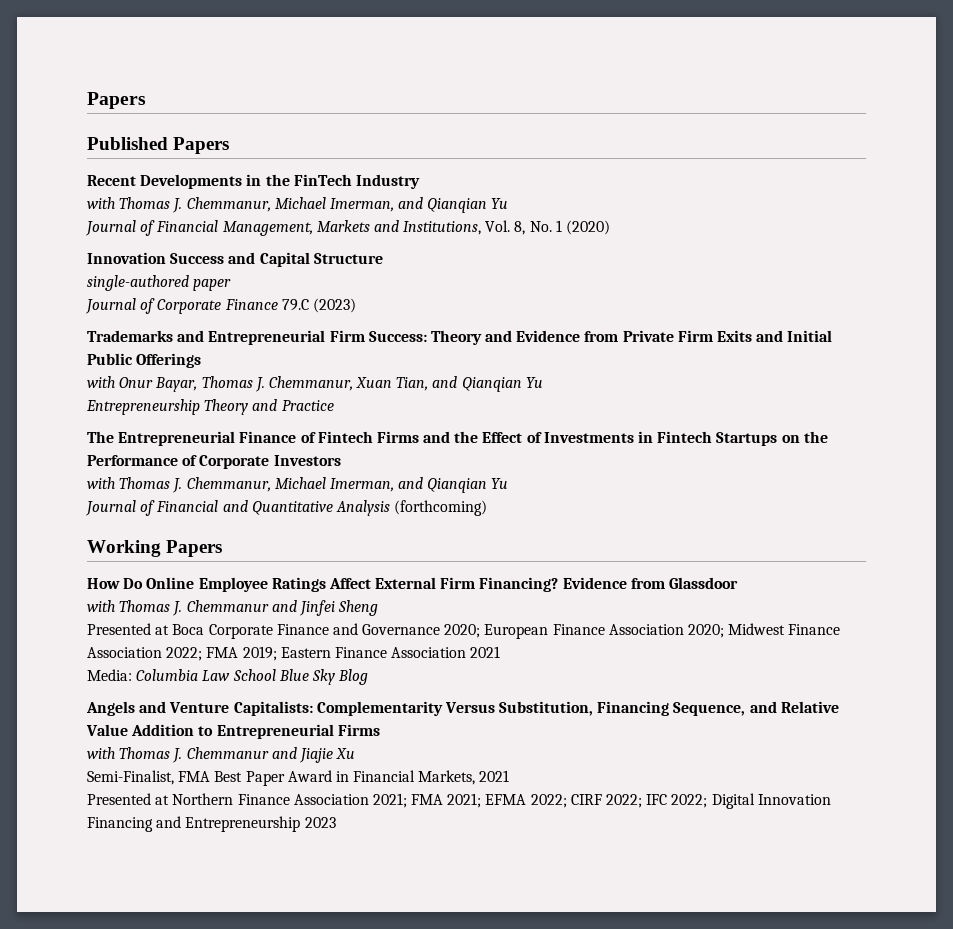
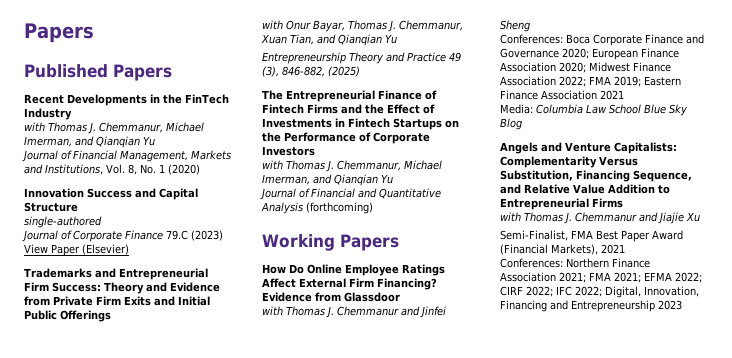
- single-authored paper
+ single-authored
- Journal of Corporate Finance 79.C (2023)
+ Journal of Corporate Finance 79.C (2023) View Paper (Elsevier)
- Entrepreneurship Theory and Practice
+ Entrepreneurship Theory and Practice 49 (3), 846-882, (2025)
- Presented at Boca Corporate Finance and Governance 2020; European Finance Association 2020; Midwest Finance Association 2022; FMA 2019; Eastern Finance Association 2021
+ Conferences: Boca Corporate Finance and Governance 2020; European Finance Association 2020; Midwest Finance Association 2022; FMA 2019; Eastern Finance Association 2021
- Semi-Finalist, FMA Best Paper Award in Financial Markets, 2021
- Presented at Northern Finance Association 2021; FMA 2021; EFMA 2022; CIRF 2022; IFC 2022; Digital Innovation Financing and Entrepreneurship 2023
+ Semi-Finalist, FMA Best Paper Award (Financial Markets), 2021
+ Conferences: Northern Finance Association 2021; FMA 2021; EFMA 2022; CIRF 2022; IFC 2022; Digital, Innovation, Financing and Entrepreneurship 2023

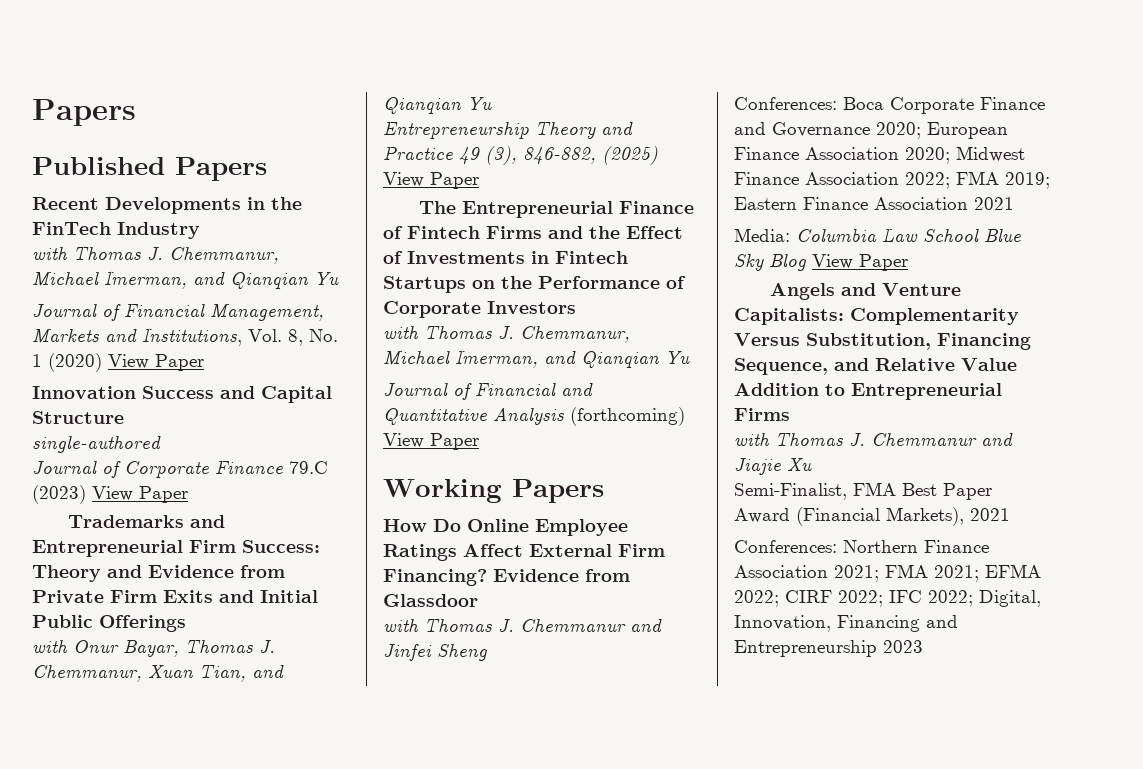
- Journal of Financial Management, Markets and Institutions, Vol. 8, No. 1 (2020)
+ Journal of Financial Management, Markets and Institutions, Vol. 8, No. 1 (2020) View Paper
- Journal of Corporate Finance 79.C (2023) View Paper (Elsevier)
+ Journal of Corporate Finance 79.C (2023) View Paper
- Entrepreneurship Theory and Practice 49 (3), 846-882, (2025)
+ Entrepreneurship Theory and Practice 49 (3), 846-882, (2025) View Paper
- Journal of Financial and Quantitative Analysis (forthcoming)
+ Journal of Financial and Quantitative Analysis (forthcoming) View Paper
- Media: Columbia Law School Blue Sky Blog
+ Media: Columbia Law School Blue Sky Blog View Paper

